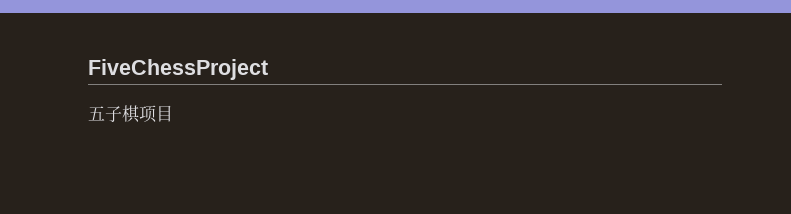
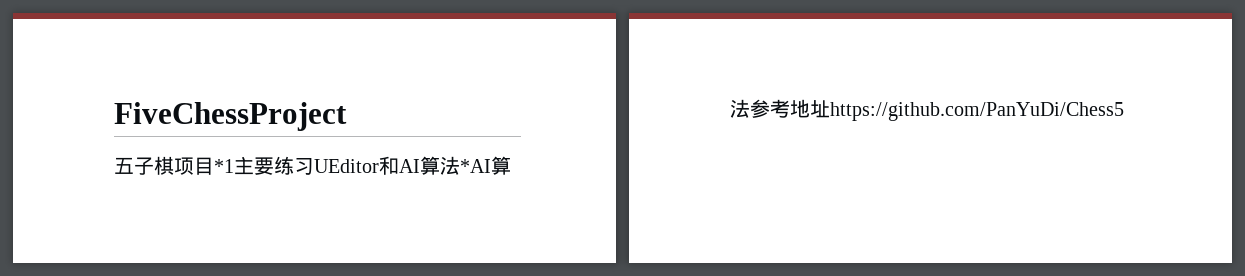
- 五子棋项目
+ 五子棋项目*1主要练习UEditor和AI算法*AI算法参考地址https://github.com/PanYuDi/Chess5

